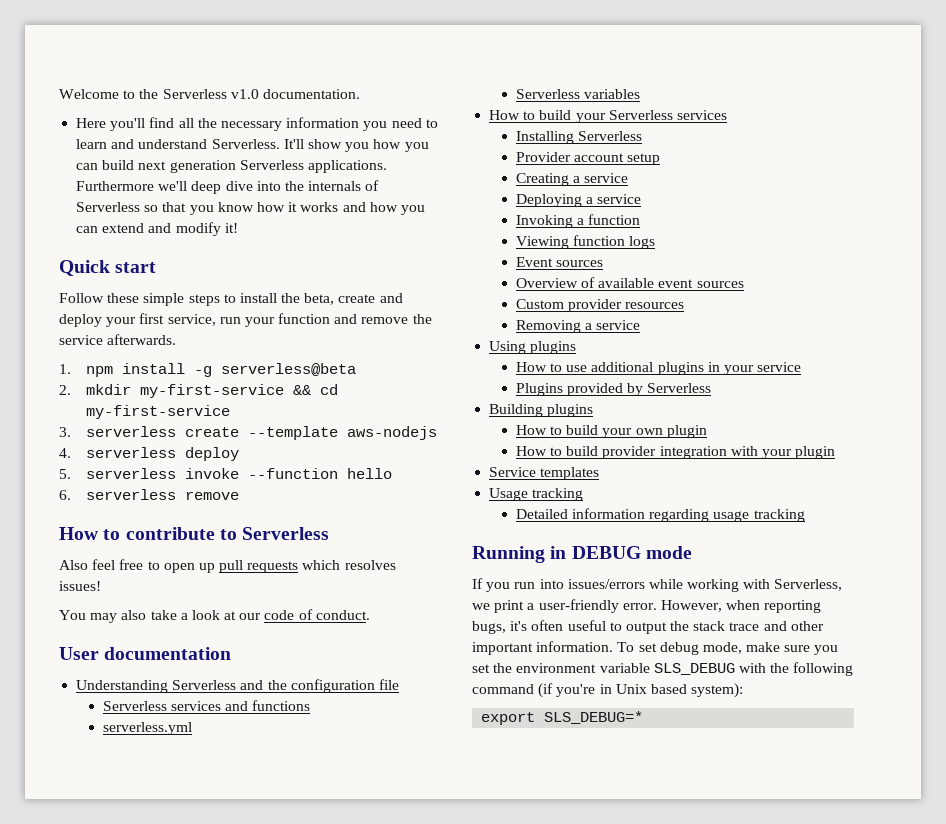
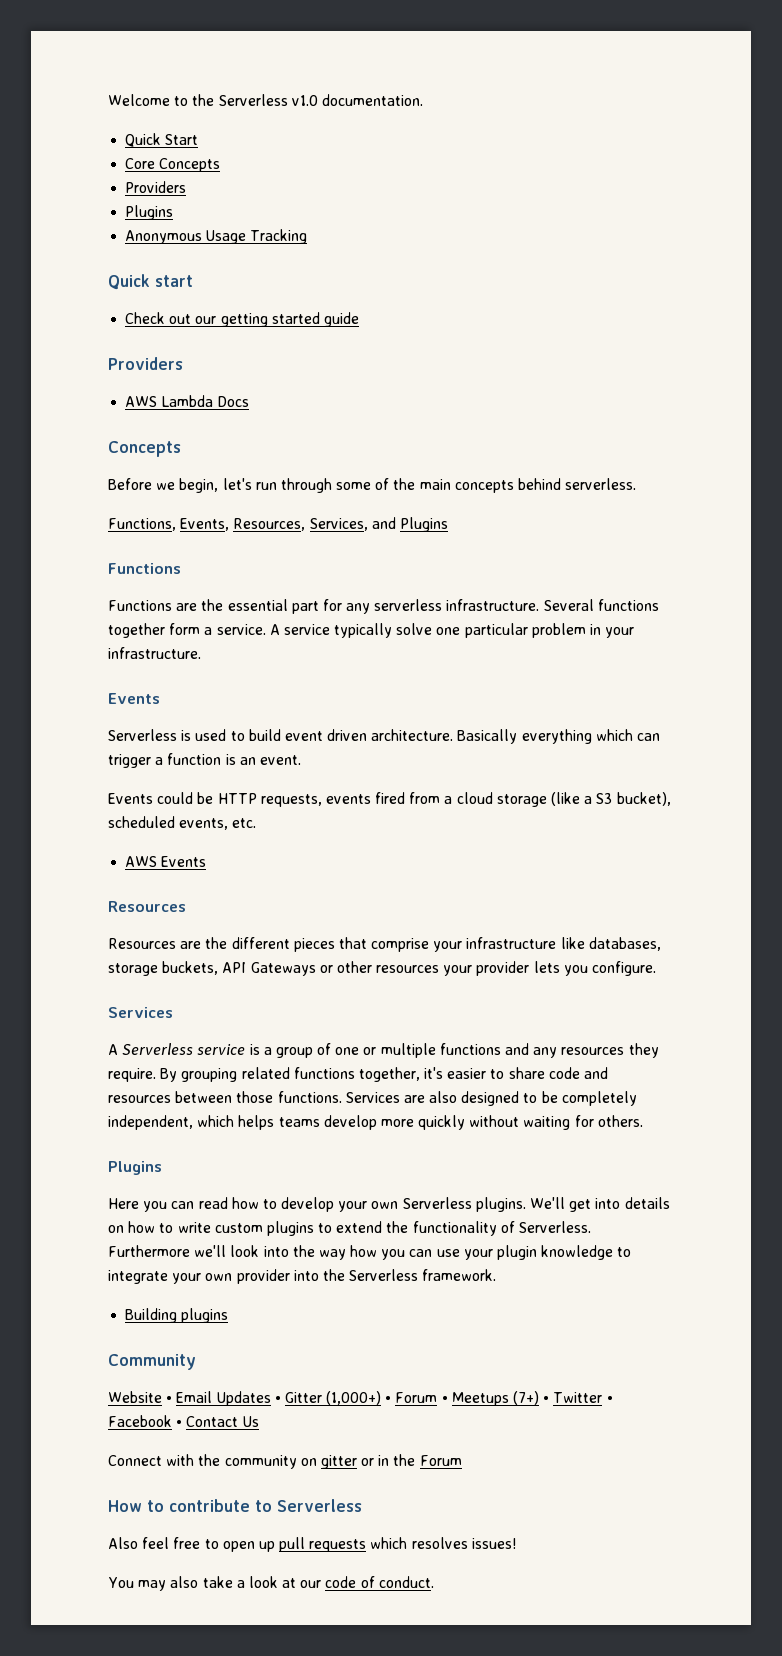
- Here you'll find all the necessary information you need to learn and understand Serverless. It'll show you how you can build next generation Serverless applications. Furthermore we'll deep dive into the internals of Serverless so that you know how it works and how you can extend and modify it!
+ Quick Start
+ Core Concepts
+ Providers
+ Plugins
+ Anonymous Usage Tracking
  Quick start
- Follow these simple steps to install the beta, create and deploy your first service, run your function and remove the service afterwards.
- 1. npm install -g serverless@beta
- 2. mkdir my-first-service && cd my-first-service
- 3. serverless create --template aws-nodejs
- 4. serverless deploy
- 5. serverless invoke --function hello
- 6. serverless remove
+ Check out our getting started guide
+ Providers
+ AWS Lambda Docs
+ Concepts
+ Before we begin, let's run through some of the main concepts behind serverless.
+ Functions, Events, Resources, Services, and Plugins
+ Functions
+ Functions are the essential part for any serverless infrastructure. Several functions together form a service. A service typically solve one particular problem in your infrastructure.
+ Events
+ Serverless is used to build event driven architecture. Basically everything which can trigger a function is an event.
+ Events could be HTTP requests, events fired from a cloud storage (like a S3 bucket), scheduled events, etc.
+ AWS Events
+ Resources
+ Resources are the different pieces that comprise your infrastructure like databases, storage buckets, API Gateways or other resources your provider lets you configure.
+ Services
+ A Serverless service is a group of one or multiple functions and any resources they require. By grouping related functions together, it's easier to share code and resources between those functions. Services are also designed to be completely independent, which helps teams develop more quickly without waiting for others.
+ Plugins
+ Here you can read how to develop your own Serverless plugins. We'll get into details on how to write custom plugins to extend the functionality of Serverless. Furthermore we'll look into the way how you can use your plugin knowledge to integrate your own provider into the Serverless framework.
+ Building plugins
+ Community
+ Website • Email Updates • Gitter (1,000+) • Forum • Meetups (7+) • Twitter • Facebook • Contact Us
+ Connect with the community on gitter or in the Forum
- User documentation
- Understanding Serverless and the configuration file
- Serverless services and functions
- serverless.yml
- Serverless variables
- How to build your Serverless services
- Installing Serverless
- Provider account setup
- Creating a service
- Deploying a service
- Invoking a function
- Viewing function logs
- Event sources
- Overview of available event sources
- Custom provider resources
- Removing a service
- Using plugins
- How to use additional plugins in your service
- Plugins provided by Serverless
- Building plugins
- How to build your own plugin
- How to build provider integration with your plugin
- Service templates
- Usage tracking
- Detailed information regarding usage tracking
- Running in DEBUG mode
- If you run into issues/errors while working with Serverless, we print a user-friendly error. However, when reporting bugs, it's often useful to output the stack trace and other important information. To set debug mode, make sure you set the environment variable SLS_DEBUG with the following command (if you're in Unix based system):
- export SLS_DEBUG=*

